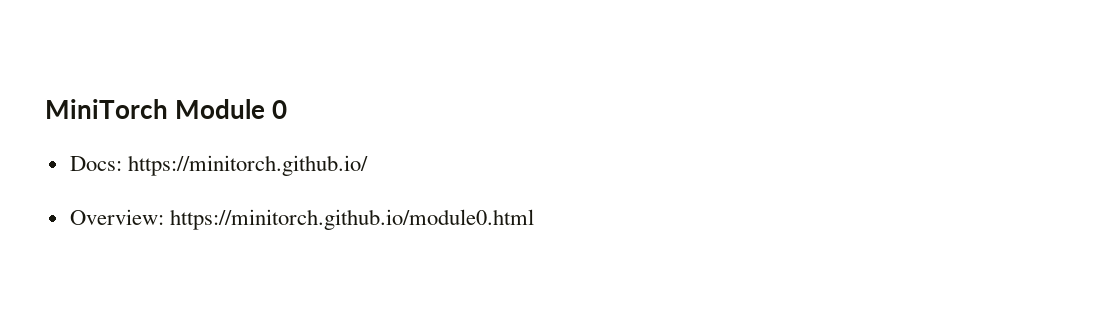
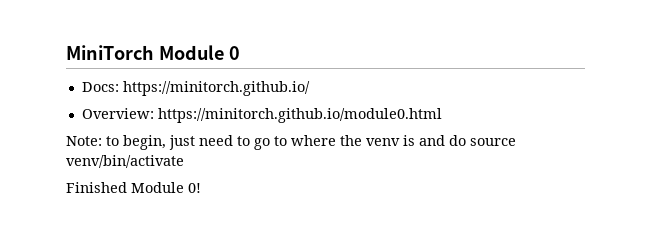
+ Note: to begin, just need to go to where the venv is and do source venv/bin/activate
+ Finished Module 0!

